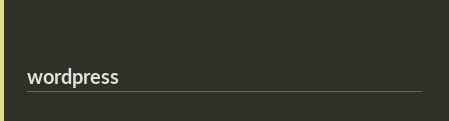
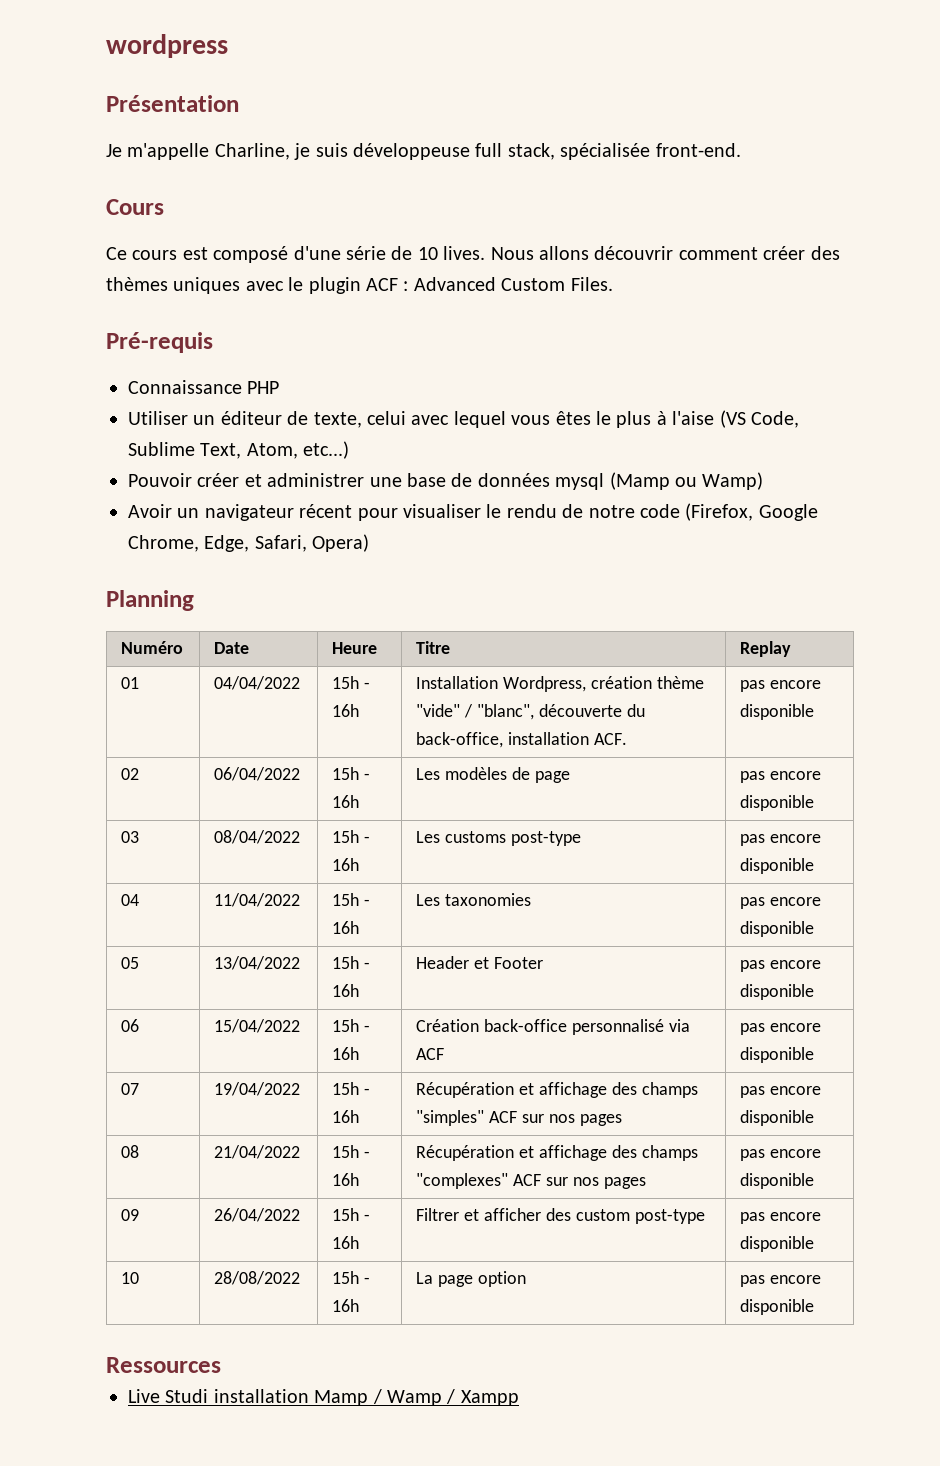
+ Présentation
+ Je m'appelle Charline, je suis développeuse full stack, spécialisée front-end.
+ Cours
+ Ce cours est composé d'une série de 10 lives. Nous allons découvrir comment créer des thèmes uniques avec le plugin ACF : Advanced Custom Files.
+ Pré-requis
+ Connaissance PHP
+ Utiliser un éditeur de texte, celui avec lequel vous êtes le plus à l'aise (VS Code, Sublime Text, Atom, etc...)
+ Pouvoir créer et administrer une base de données mysql (Mamp ou Wamp)
+ Avoir un navigateur récent pour visualiser le rendu de notre code (Firefox, Google Chrome, Edge, Safari, Opera)
+ Planning
+ Numéro | Date | Heure | Titre | Replay
+ 01 | 04/04/2022 | 15h - 16h | Installation Wordpress, création thème "vide" / "blanc", découverte du back-office, installation ACF. | pas encore disponible
+ 02 | 06/04/2022 | 15h - 16h | Les modèles de page | pas encore disponible
+ 03 | 08/04/2022 | 15h - 16h | Les customs post-type | pas encore disponible
+ 04 | 11/04/2022 | 15h - 16h | Les taxonomies | pas encore disponible
+ 05 | 13/04/2022 | 15h - 16h | Header et Footer | pas encore disponible
+ 06 | 15/04/2022 | 15h - 16h | Création back-office personnalisé via ACF | pas encore disponible
+ 07 | 19/04/2022 | 15h - 16h | Récupération et affichage des champs "simples" ACF sur nos pages | pas encore disponible
+ 08 | 21/04/2022 | 15h - 16h | Récupération et affichage des champs "complexes" ACF sur nos pages | pas encore disponible
+ 09 | 26/04/2022 | 15h - 16h | Filtrer et afficher des custom post-type | pas encore disponible
+ 10 | 28/08/2022 | 15h - 16h | La page option | pas encore disponible
+ Ressources
+ Live Studi installation Mamp / Wamp / Xampp

